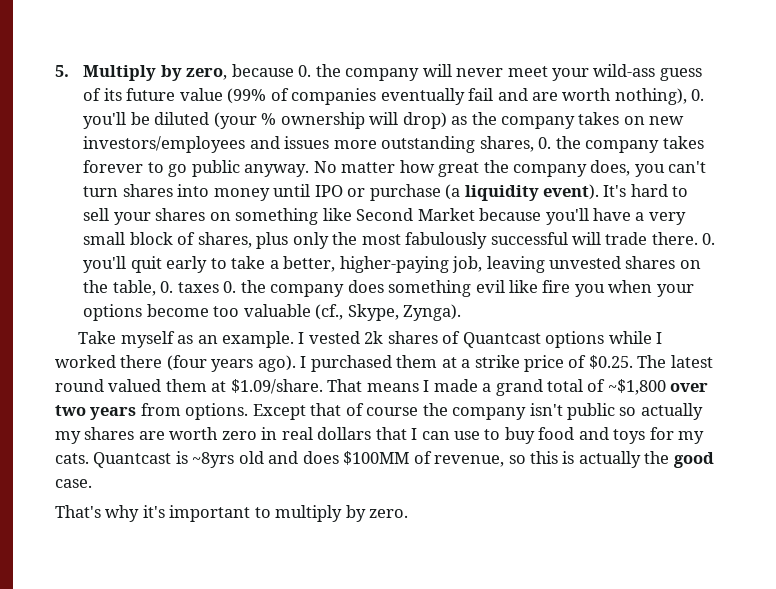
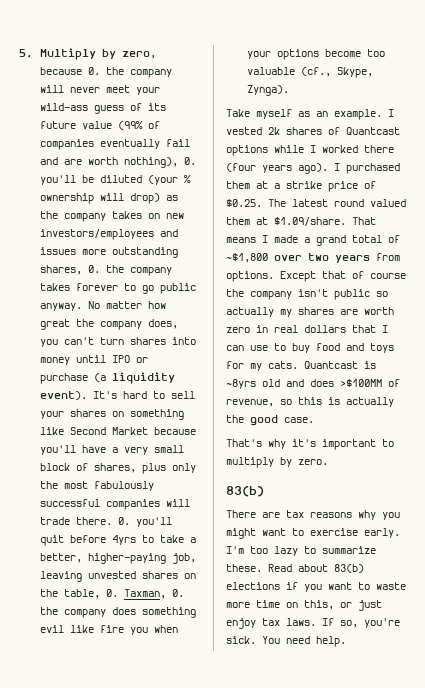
- It's hard to sell your shares on something like Second Market because you'll have a very small block of shares, plus only the most fabulously successful will trade there.
+ It's hard to sell your shares on something like Second Market because you'll have a very small block of shares, plus only the most fabulously successful companies will trade there.
- 0. you'll quit early to take a better, higher-paying job, leaving unvested shares on the table, 0. taxes 0. the company does something evil like fire you when your options become too valuable (cf., Skype, Zynga).
+ 0. you'll quit before 4yrs to take a better, higher-paying job, leaving unvested shares on the table, 0. Taxman, 0. the company does something evil like fire you when your options become too valuable (cf., Skype, Zynga).
- Quantcast is ~8yrs old and does $100MM of revenue, so this is actually the good case.
+ Quantcast is ~8yrs old and does >$100MM of revenue, so this is actually the good case.
  That's why it's important to multiply by zero.
+ 83(b)
+ There are tax reasons why you might want to exercise early. I'm too lazy to summarize these. Read about 83(b) elections if you want to waste more time on this, or just enjoy tax laws. If so, you're sick. You need help.

